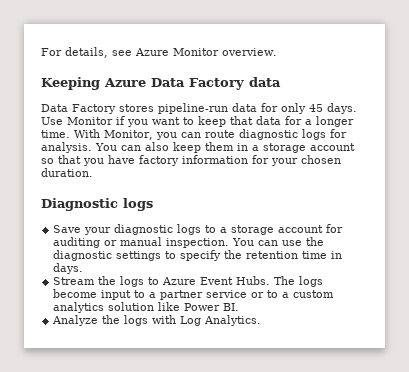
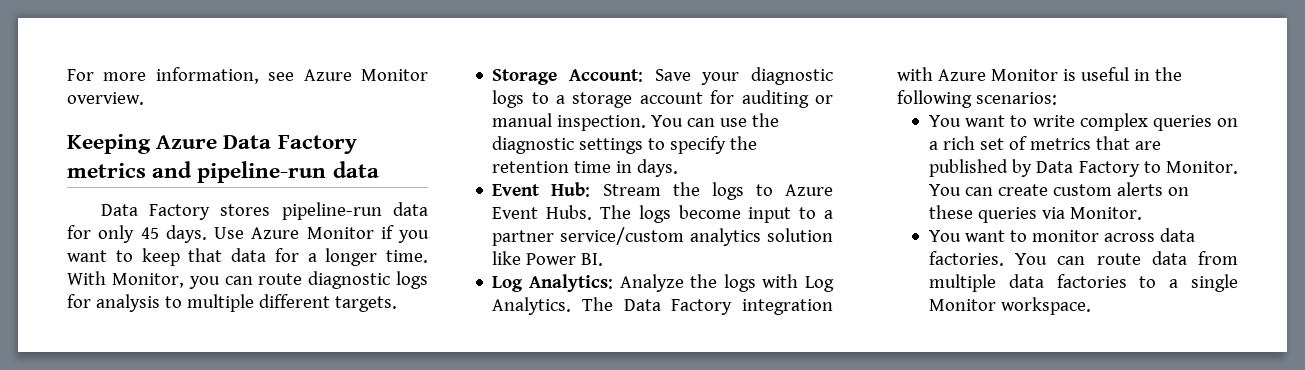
- For details, see Azure Monitor overview.
+ For more information, see Azure Monitor overview.
- Keeping Azure Data Factory data
+ Keeping Azure Data Factory metrics and pipeline-run data
- Use Monitor if you want to keep that data for a longer time.
+ Use Azure Monitor if you want to keep that data for a longer time.
- With Monitor, you can route diagnostic logs for analysis. You can also keep them in a storage account so that you have factory information for your chosen duration.
- Diagnostic logs
- Save your diagnostic logs to a storage account for auditing or manual inspection.
+ With Monitor, you can route diagnostic logs for analysis to multiple different targets.
+ Storage Account: Save your diagnostic logs to a storage account for auditing or manual inspection.
- Stream the logs to Azure Event Hubs.
+ Event Hub: Stream the logs to Azure Event Hubs.
- The logs become input to a partner service or to a custom analytics solution like Power BI.
+ The logs become input to a partner service/custom analytics solution like Power BI.
- Analyze the logs with Log Analytics.
+ Log Analytics: Analyze the logs with Log Analytics.
+ The Data Factory integration with Azure Monitor is useful in the following scenarios:
+ You want to write complex queries on a rich set of metrics that are published by Data Factory to Monitor. You can create custom alerts on these queries via Monitor.
+ You want to monitor across data factories. You can route data from multiple data factories to a single Monitor workspace.

